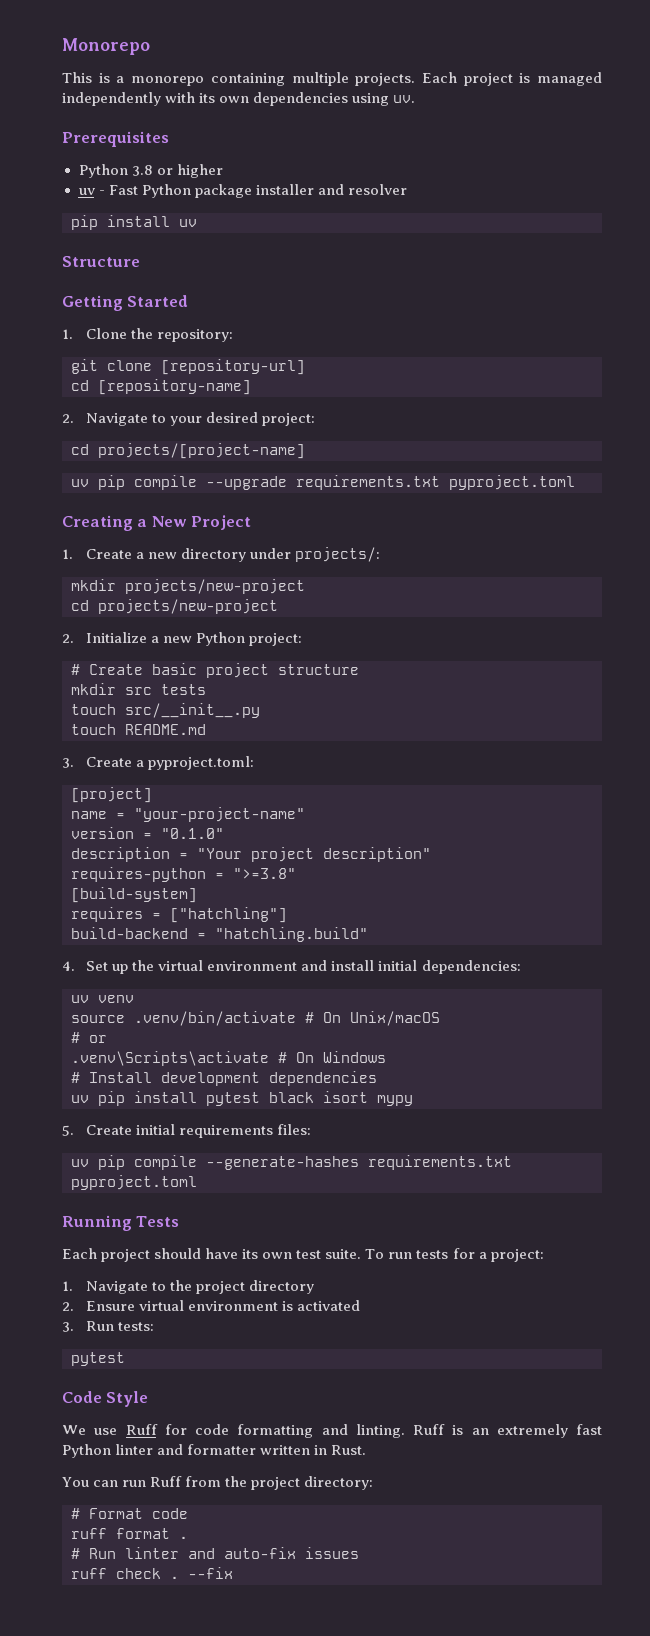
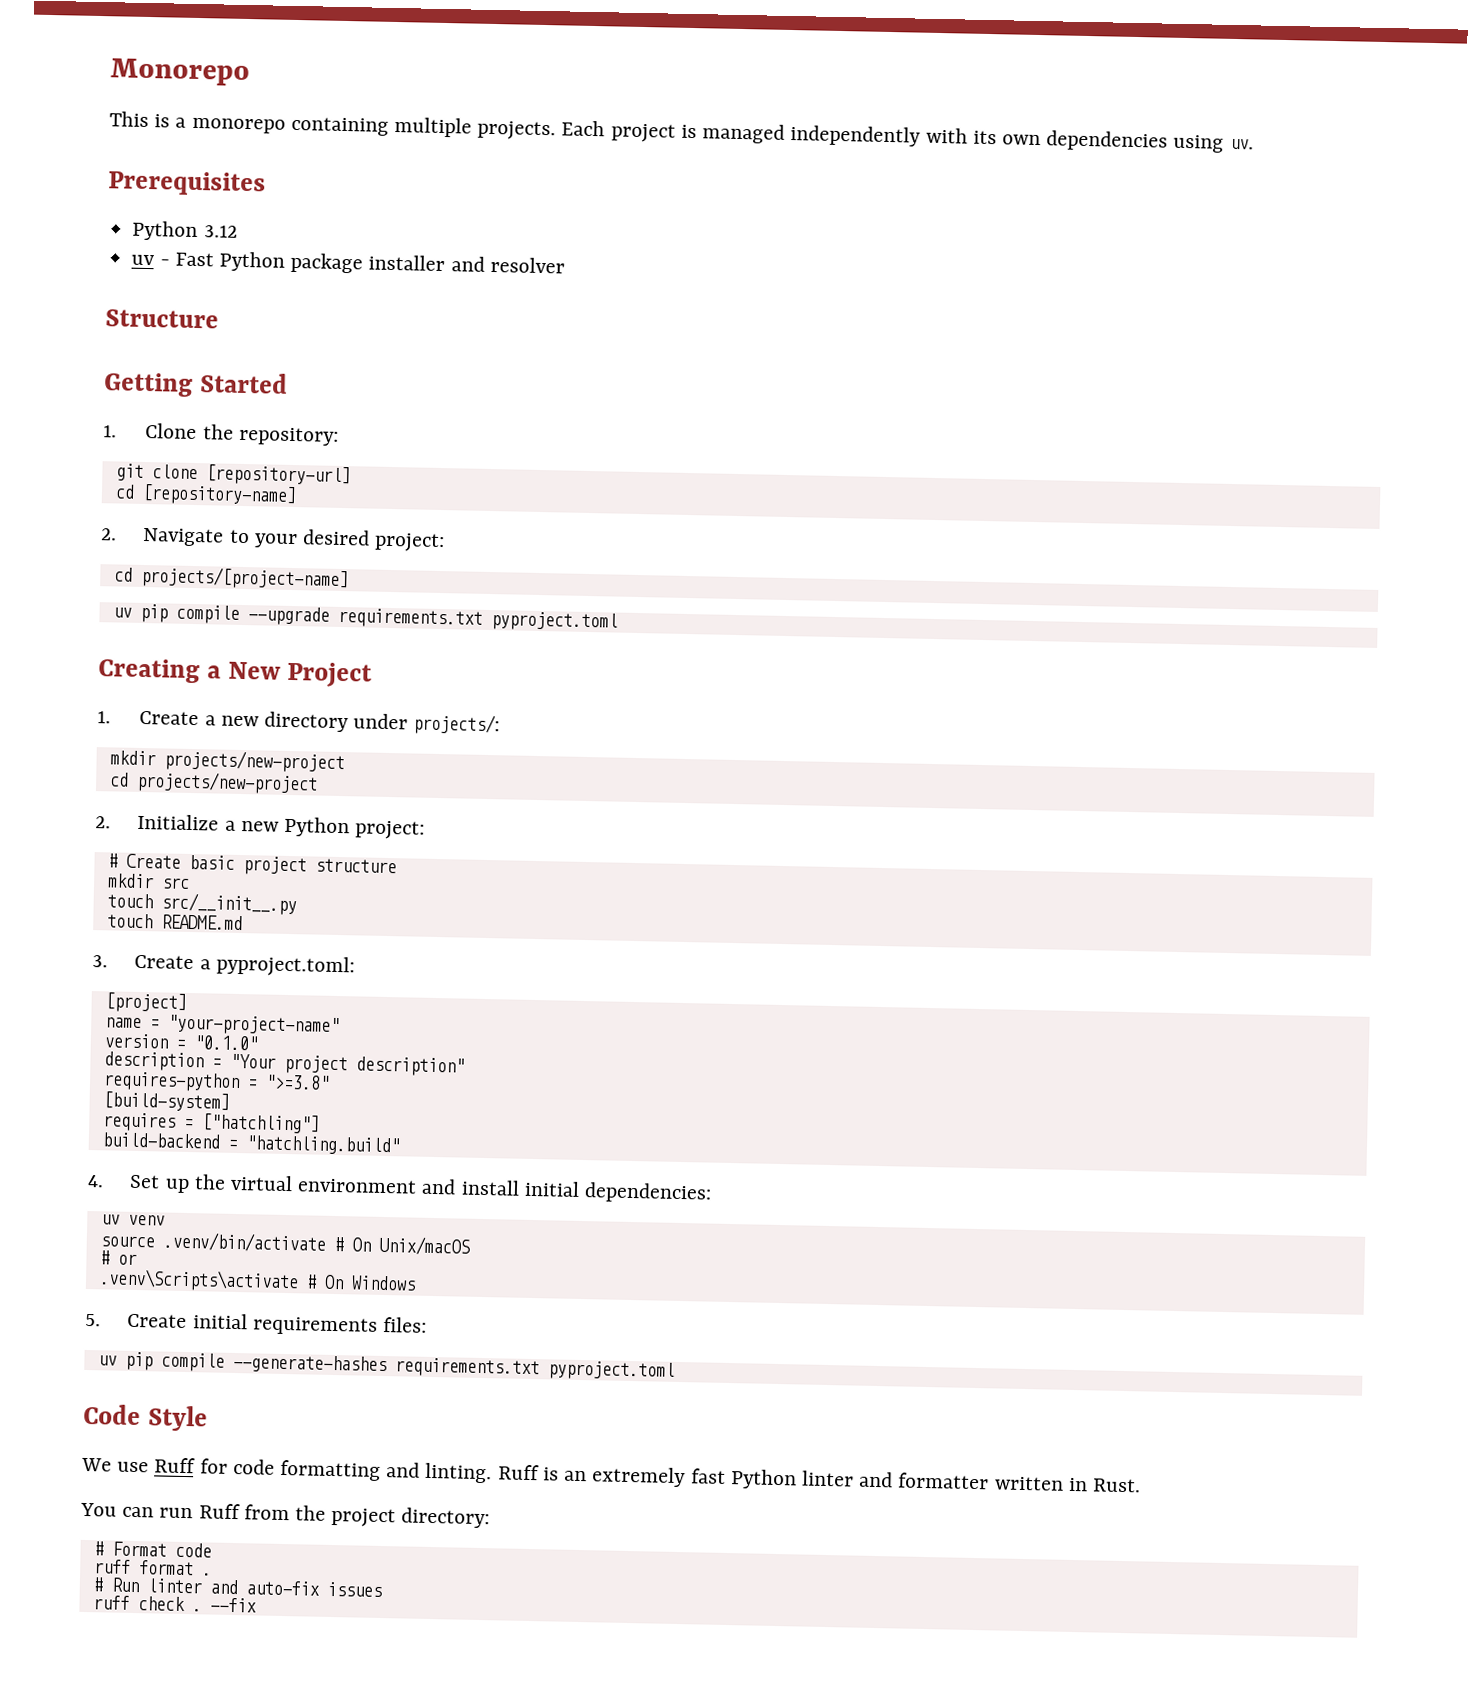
- Python 3.8 or higher
+ Python 3.12
- pip install uv
- mkdir src tests
+ mkdir src
- # Install development dependencies
- uv pip install pytest black isort mypy
- Running Tests
- Each project should have its own test suite. To run tests for a project:
- 1. Navigate to the project directory
- 2. Ensure virtual environment is activated
- 3. Run tests:
- pytest

